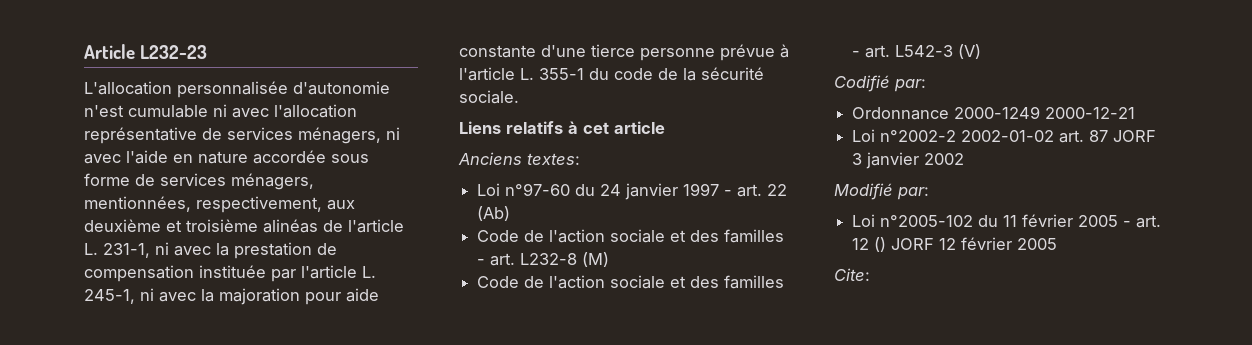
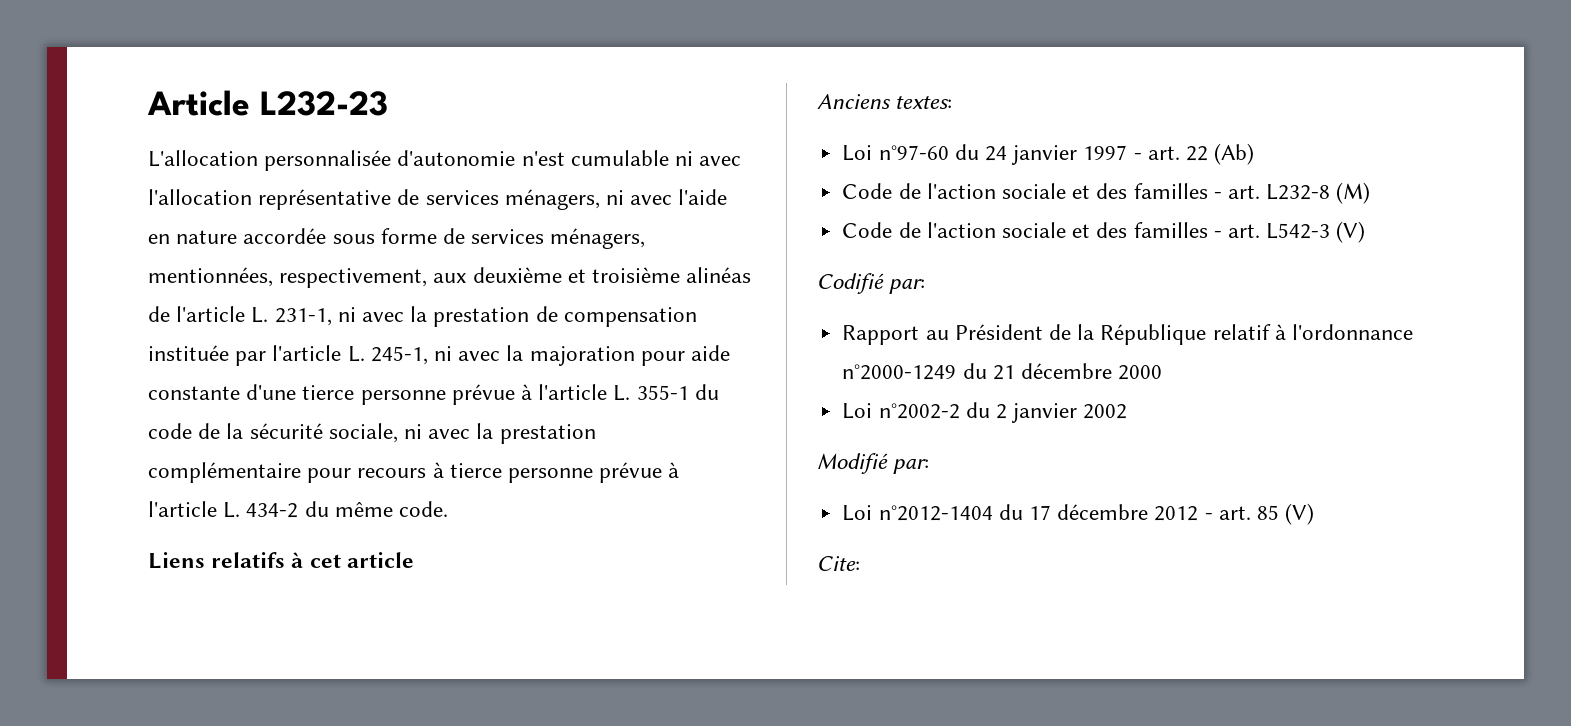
- L'allocation personnalisée d'autonomie n'est cumulable ni avec l'allocation représentative de services ménagers, ni avec l'aide en nature accordée sous forme de services ménagers, mentionnées, respectivement, aux deuxième et troisième alinéas de l'article L. 231-1, ni avec la prestation de compensation instituée par l'article L. 245-1, ni avec la majoration pour aide constante d'une tierce personne prévue à l'article L. 355-1 du code de la sécurité sociale.
+ L'allocation personnalisée d'autonomie n'est cumulable ni avec l'allocation représentative de services ménagers, ni avec l'aide en nature accordée sous forme de services ménagers, mentionnées, respectivement, aux deuxième et troisième alinéas de l'article L. 231-1, ni avec la prestation de compensation instituée par l'article L. 245-1, ni avec la majoration pour aide constante d'une tierce personne prévue à l'article L. 355-1 du code de la sécurité sociale, ni avec la prestation complémentaire pour recours à tierce personne prévue à l'article L. 434-2 du même code.
- Ordonnance 2000-1249 2000-12-21
- Loi n°2002-2 2002-01-02 art. 87 JORF 3 janvier 2002
+ Rapport au Président de la République relatif à l'ordonnance n°2000-1249 du 21 décembre 2000
+ Loi n°2002-2 du 2 janvier 2002
- Loi n°2005-102 du 11 février 2005 - art. 12 () JORF 12 février 2005
+ Loi n°2012-1404 du 17 décembre 2012 - art. 85 (V)

